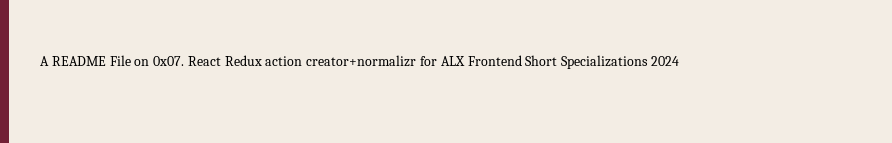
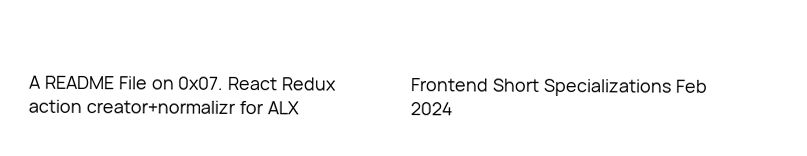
- React Redux action creator+normalizr for ALX Frontend Short Specializations 2024
+ React Redux action creator+normalizr for ALX Frontend Short Specializations Feb 2024

